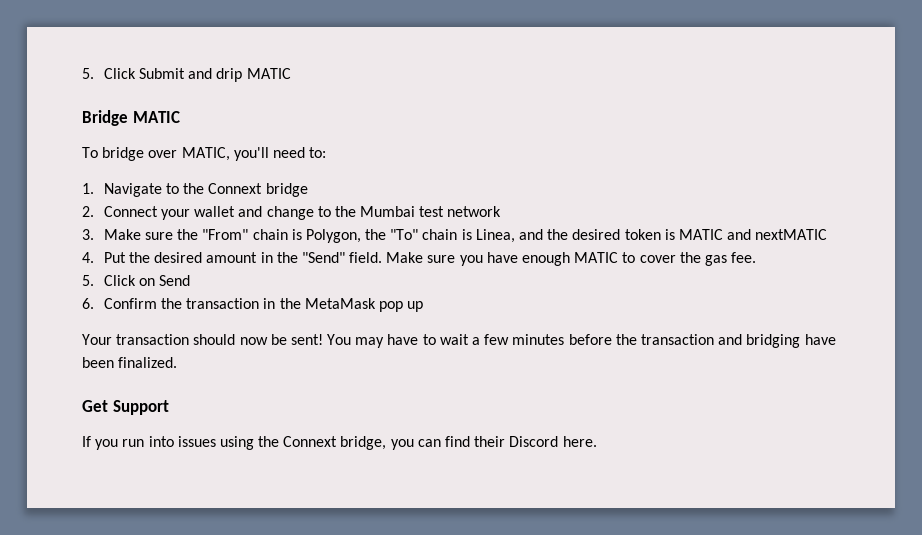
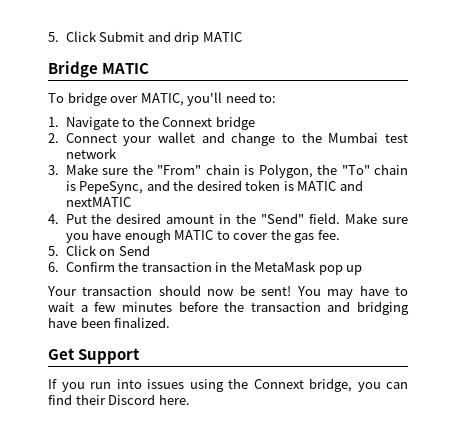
- 3. Make sure the "From" chain is Polygon, the "To" chain is Linea, and the desired token is MATIC and nextMATIC
+ 3. Make sure the "From" chain is Polygon, the "To" chain is PepeSync, and the desired token is MATIC and nextMATIC

